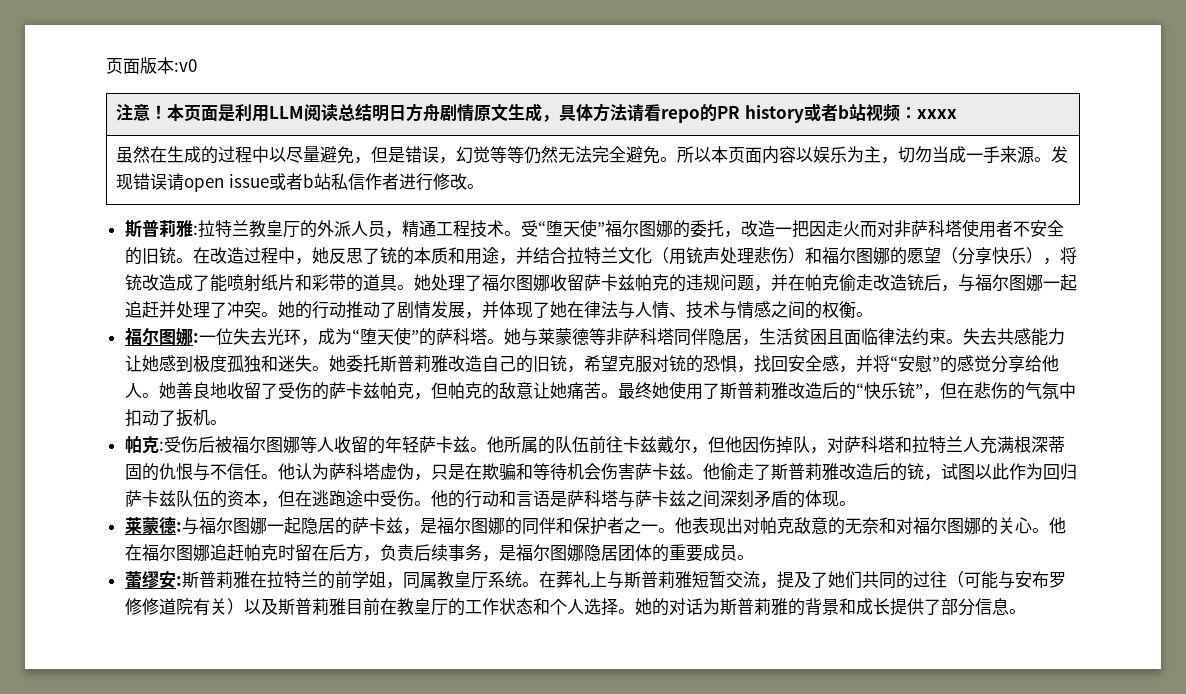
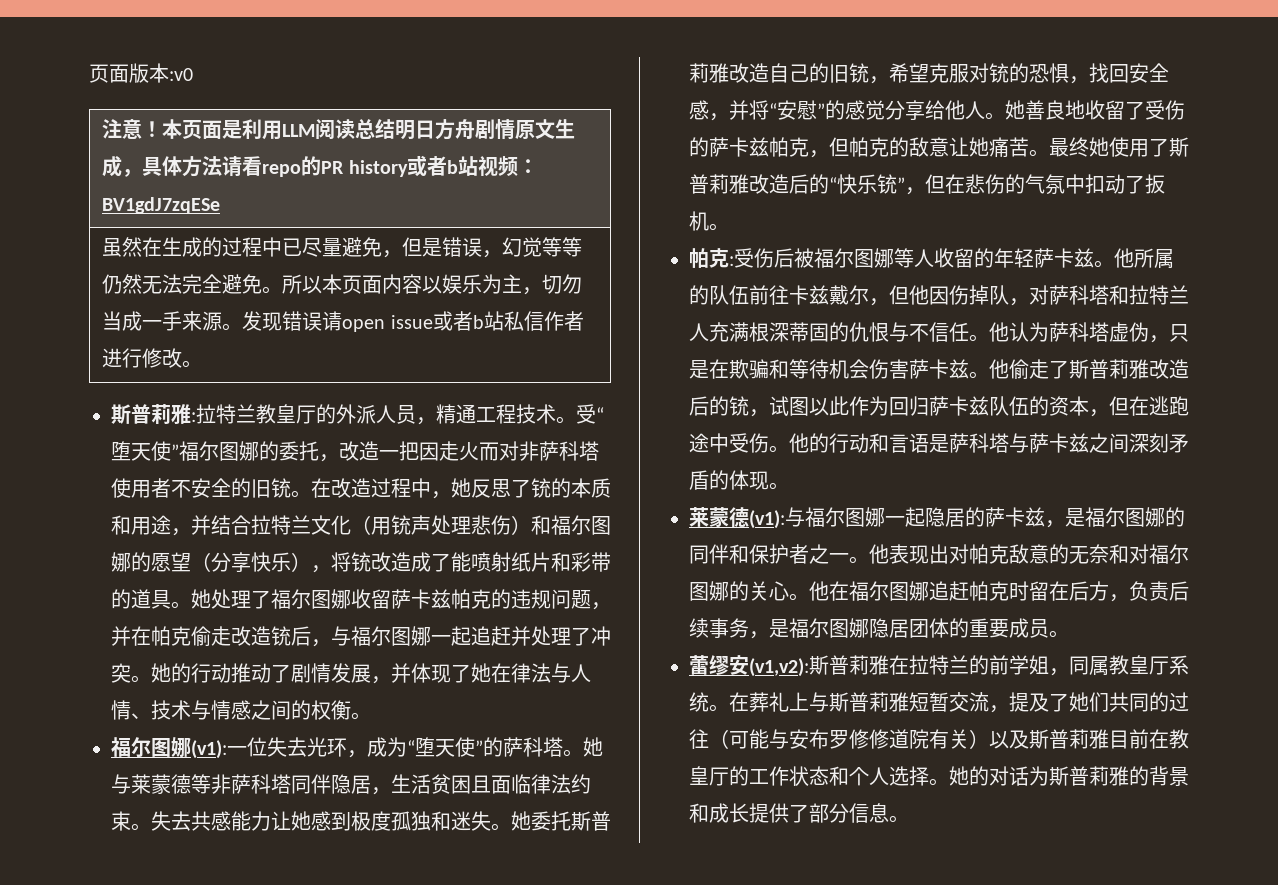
- 注意！本页面是利用LLM阅读总结明日方舟剧情原文生成，具体方法请看repo的PR history或者b站视频：xxxx
+ 注意！本页面是利用LLM阅读总结明日方舟剧情原文生成，具体方法请看repo的PR history或者b站视频：BV1gdJ7zqESe
- 虽然在生成的过程中以尽量避免，但是错误，幻觉等等仍然无法完全避免。所以本页面内容以娱乐为主，切勿当成一手来源。发现错误请open issue或者b站私信作者进行修改。
+ 虽然在生成的过程中已尽量避免，但是错误，幻觉等等仍然无法完全避免。所以本页面内容以娱乐为主，切勿当成一手来源。发现错误请open issue或者b站私信作者进行修改。
- 福尔图娜:一位失去光环，成为“堕天使”的萨科塔。
+ 福尔图娜(v1):一位失去光环，成为“堕天使”的萨科塔。
- 莱蒙德:与福尔图娜一起隐居的萨卡兹，是福尔图娜的同伴和保护者之一。
+ 莱蒙德(v1):与福尔图娜一起隐居的萨卡兹，是福尔图娜的同伴和保护者之一。
- 蕾缪安:斯普莉雅在拉特兰的前学姐，同属教皇厅系统。
+ 蕾缪安(v1,v2):斯普莉雅在拉特兰的前学姐，同属教皇厅系统。

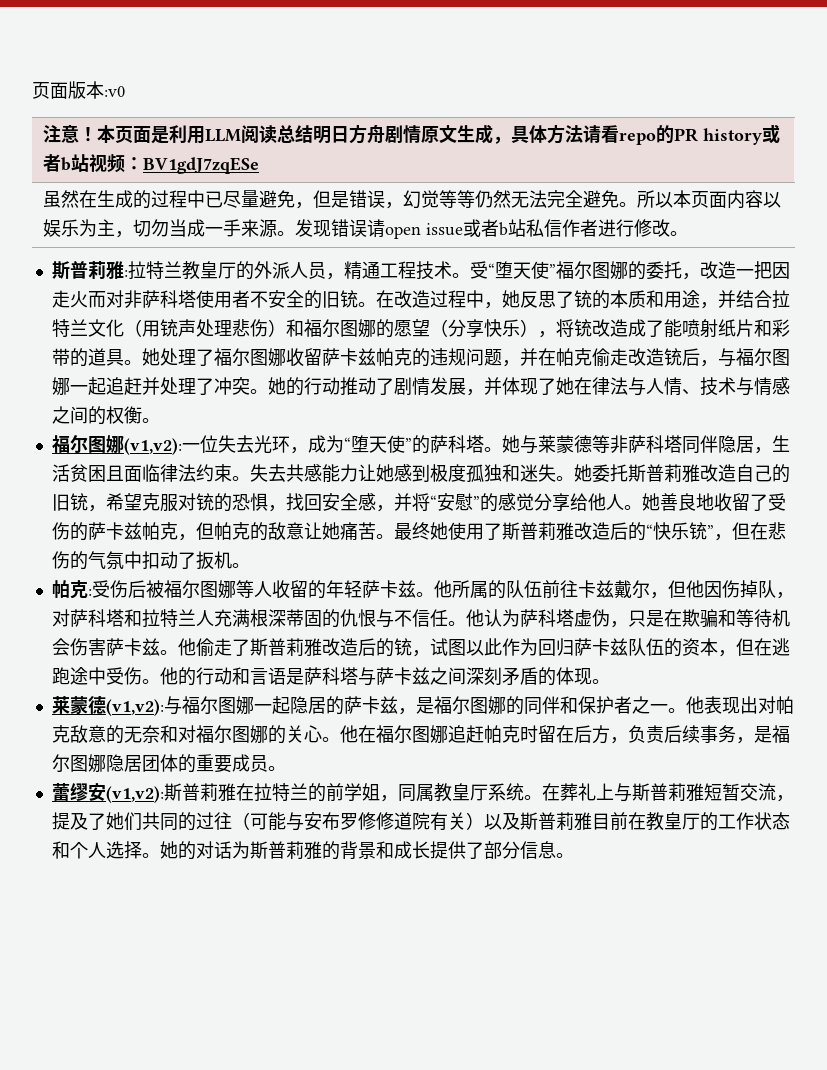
- 福尔图娜(v1):一位失去光环，成为“堕天使”的萨科塔。
+ 福尔图娜(v1,v2):一位失去光环，成为“堕天使”的萨科塔。
- 莱蒙德(v1):与福尔图娜一起隐居的萨卡兹，是福尔图娜的同伴和保护者之一。
+ 莱蒙德(v1,v2):与福尔图娜一起隐居的萨卡兹，是福尔图娜的同伴和保护者之一。

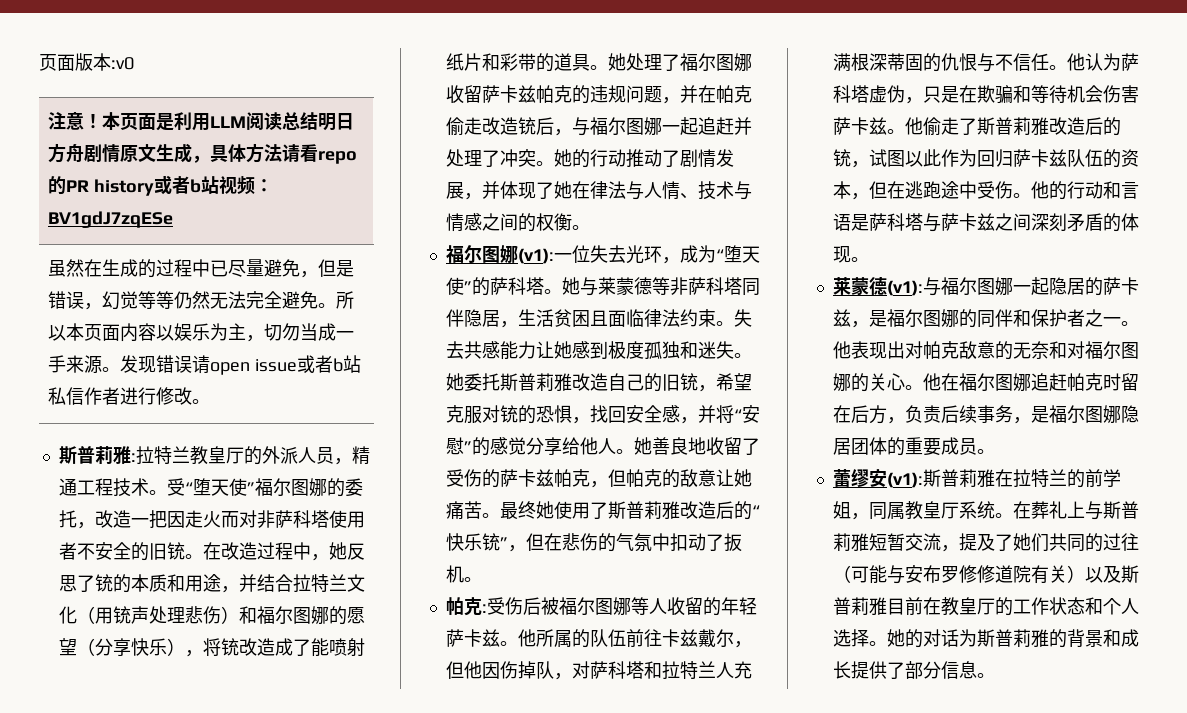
- 福尔图娜(v1,v2):一位失去光环，成为“堕天使”的萨科塔。
+ 福尔图娜(v1):一位失去光环，成为“堕天使”的萨科塔。
- 莱蒙德(v1,v2):与福尔图娜一起隐居的萨卡兹，是福尔图娜的同伴和保护者之一。
+ 莱蒙德(v1):与福尔图娜一起隐居的萨卡兹，是福尔图娜的同伴和保护者之一。
- 蕾缪安(v1,v2):斯普莉雅在拉特兰的前学姐，同属教皇厅系统。
+ 蕾缪安(v1):斯普莉雅在拉特兰的前学姐，同属教皇厅系统。

